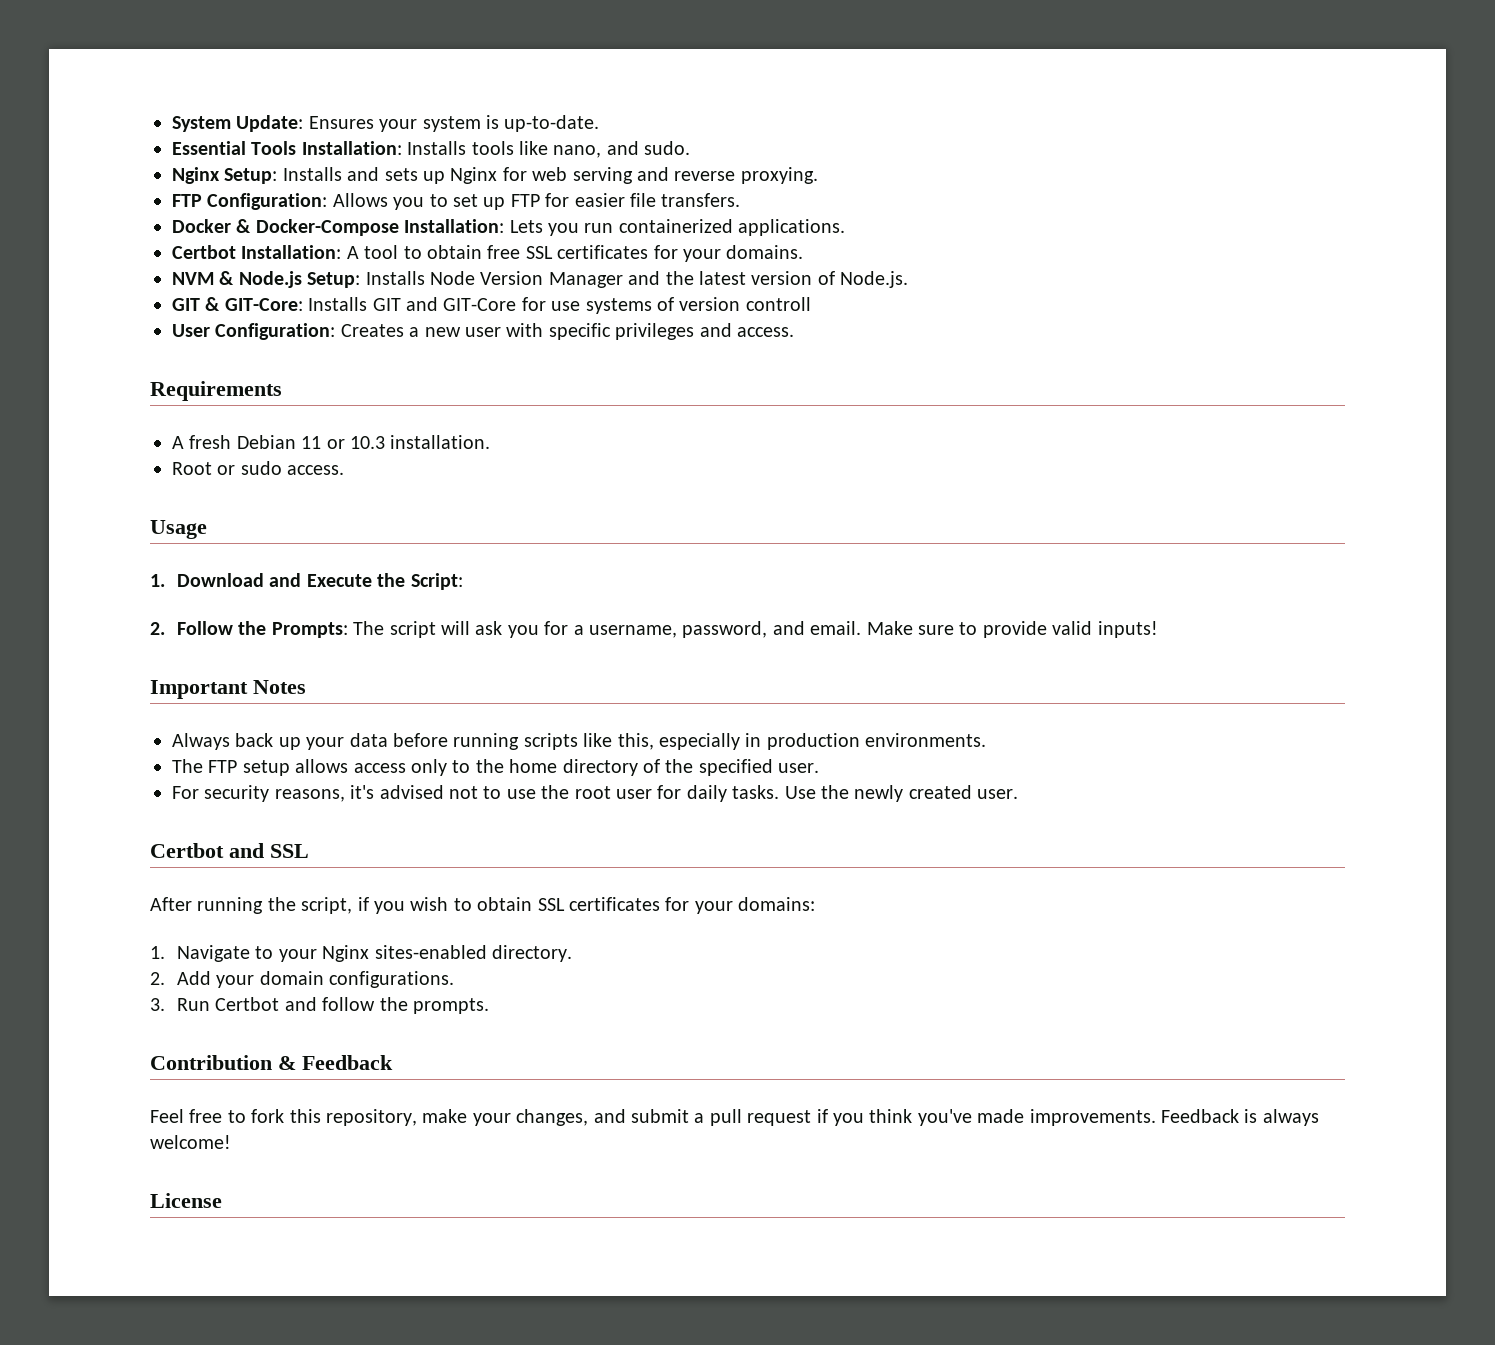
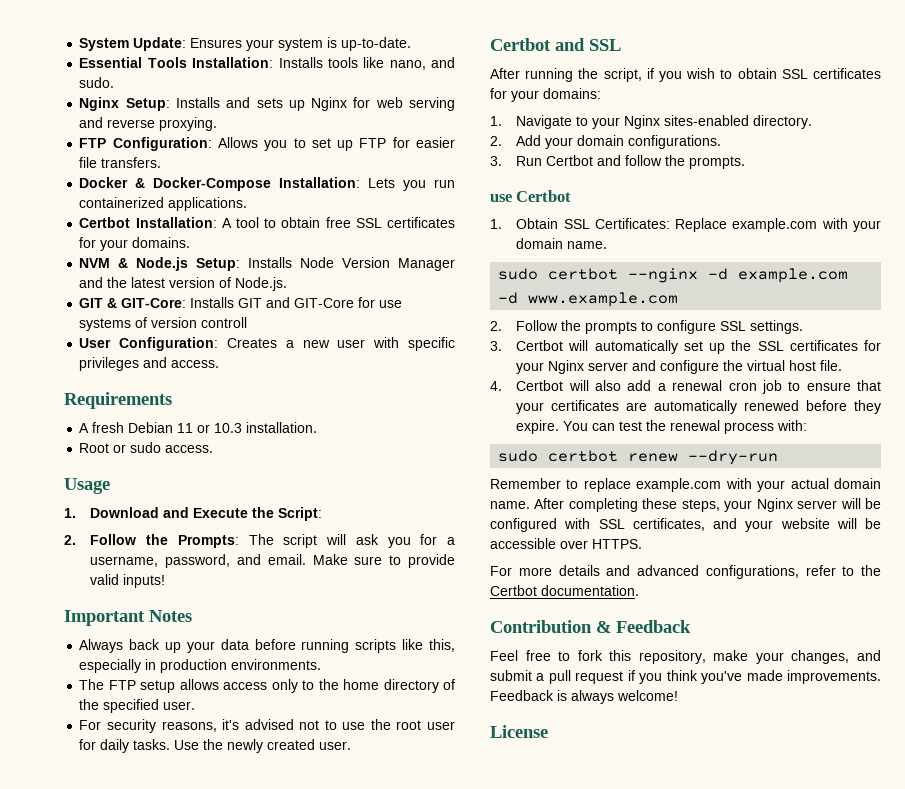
+ use Certbot
+ 1. Obtain SSL Certificates: Replace example.com with your domain name.
+ sudo certbot --nginx -d example.com -d www.example.com
+ 2. Follow the prompts to configure SSL settings.
+ 3. Certbot will automatically set up the SSL certificates for your Nginx server and configure the virtual host file.
+ 4. Certbot will also add a renewal cron job to ensure that your certificates are automatically renewed before they expire. You can test the renewal process with:
+ sudo certbot renew --dry-run
+ Remember to replace example.com with your actual domain name. After completing these steps, your Nginx server will be configured with SSL certificates, and your website will be accessible over HTTPS.
+ For more details and advanced configurations, refer to the Certbot documentation.

